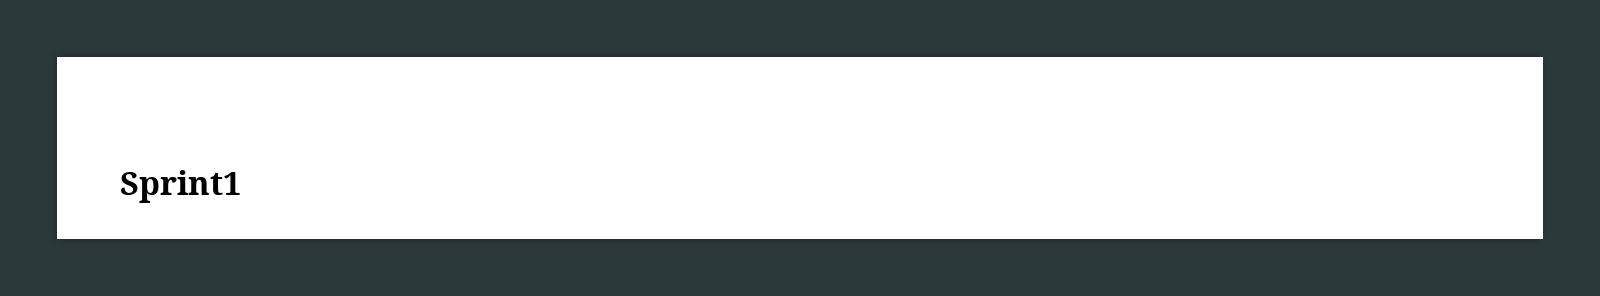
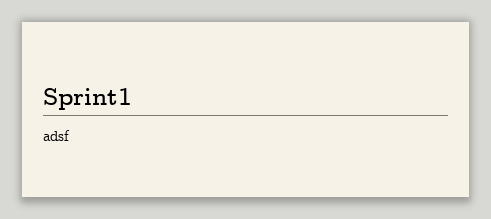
+ adsf

